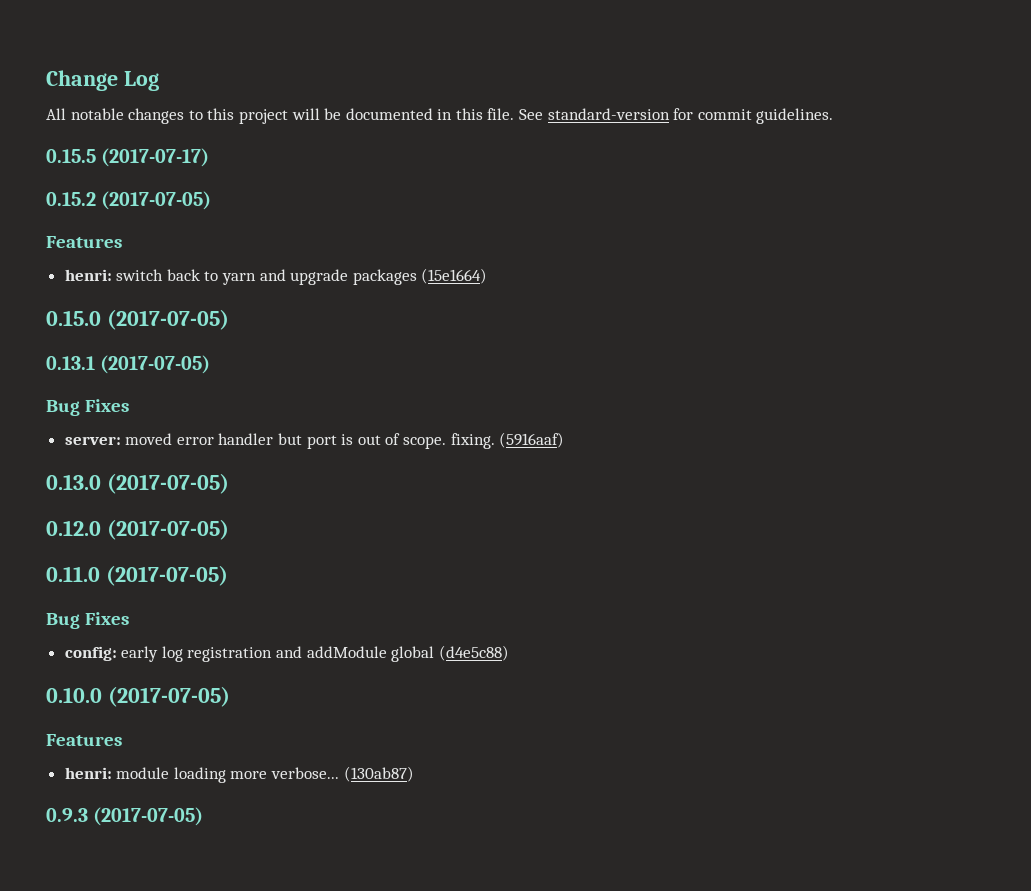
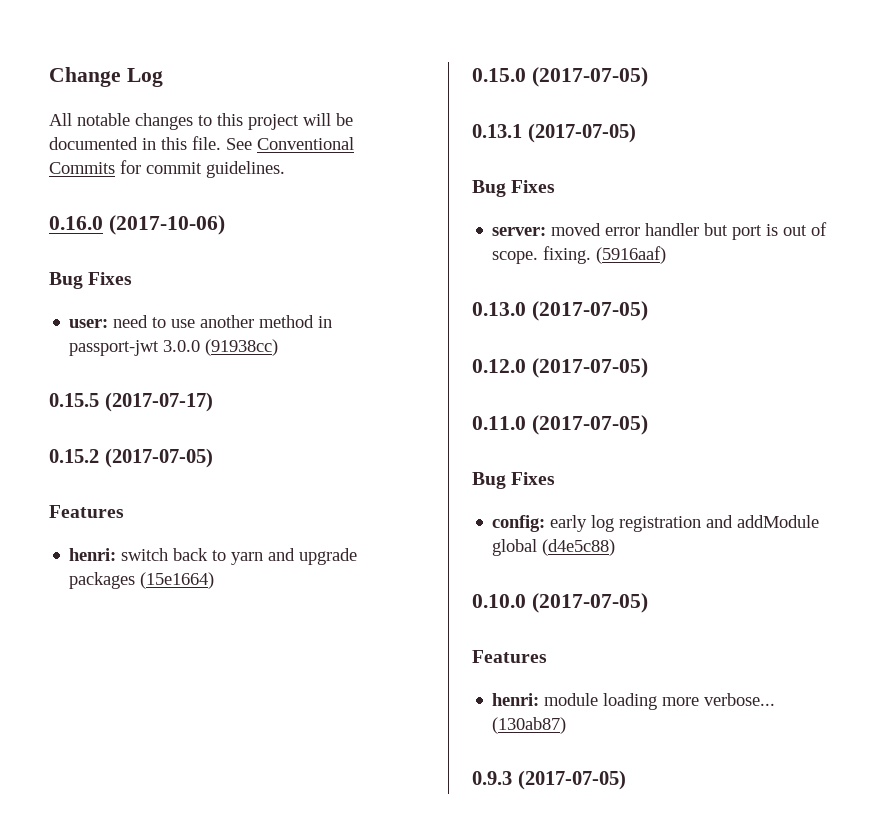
- See standard-version for commit guidelines.
+ See Conventional Commits for commit guidelines.
+ 0.16.0 (2017-10-06)
+ Bug Fixes
+ user: need to use another method in passport-jwt 3.0.0 (91938cc)

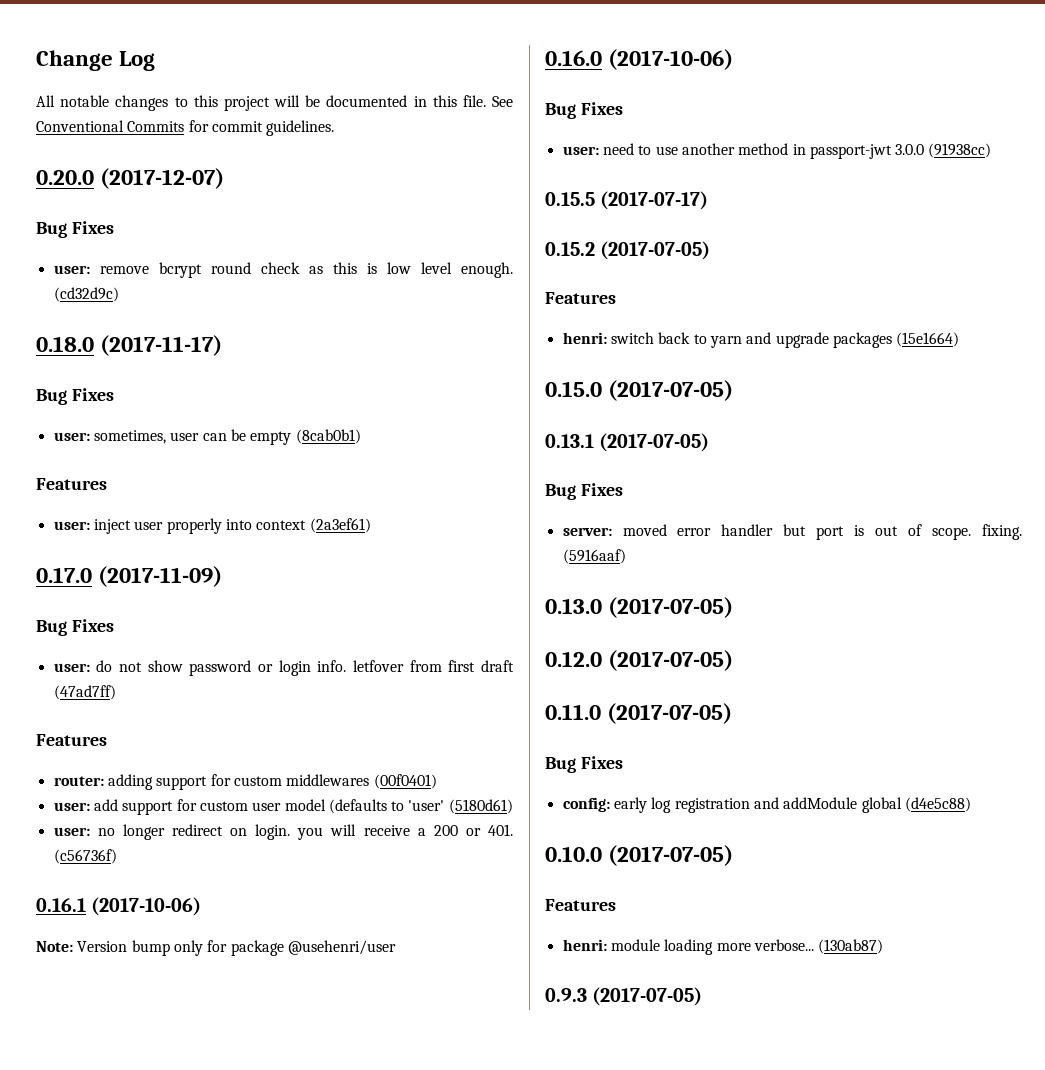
+ 0.20.0 (2017-12-07)
+ Bug Fixes
+ user: remove bcrypt round check as this is low level enough. (cd32d9c)
+ 0.18.0 (2017-11-17)
+ Bug Fixes
+ user: sometimes, user can be empty (8cab0b1)
+ Features
+ user: inject user properly into context (2a3ef61)
+ 0.17.0 (2017-11-09)
+ Bug Fixes
+ user: do not show password or login info. letfover from first draft (47ad7ff)
+ Features
+ router: adding support for custom middlewares (00f0401)
+ user: add support for custom user model (defaults to 'user' (5180d61)
+ user: no longer redirect on login. you will receive a 200 or 401. (c56736f)
+ 0.16.1 (2017-10-06)
+ Note: Version bump only for package @usehenri/user

